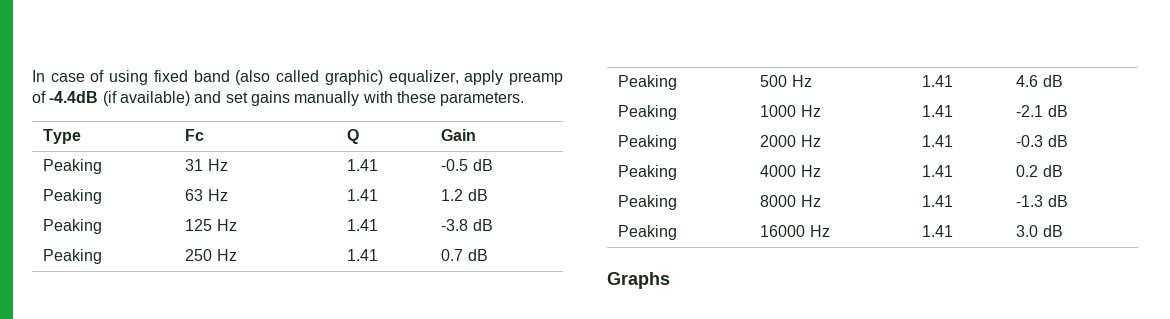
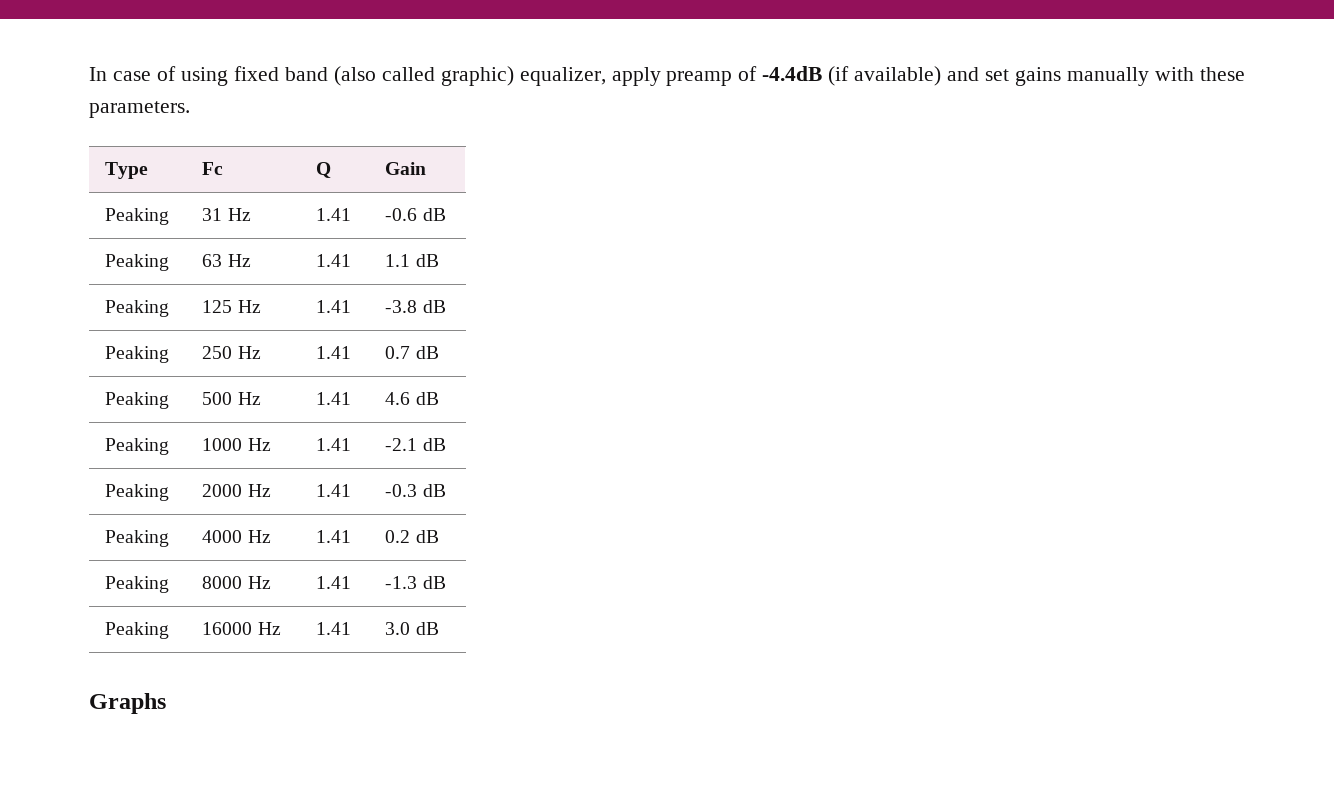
- Peaking | 31 Hz | 1.41 | -0.5 dB
+ Peaking | 31 Hz | 1.41 | -0.6 dB
- Peaking | 63 Hz | 1.41 | 1.2 dB
+ Peaking | 63 Hz | 1.41 | 1.1 dB

